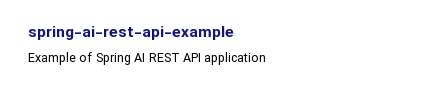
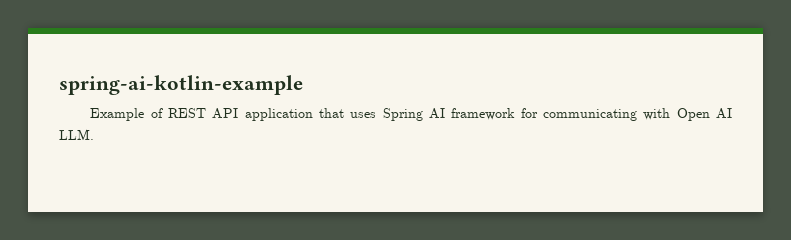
- spring-ai-rest-api-example
+ spring-ai-kotlin-example
- Example of Spring AI REST API application
+ Example of REST API application that uses Spring AI framework for communicating with Open AI LLM.

